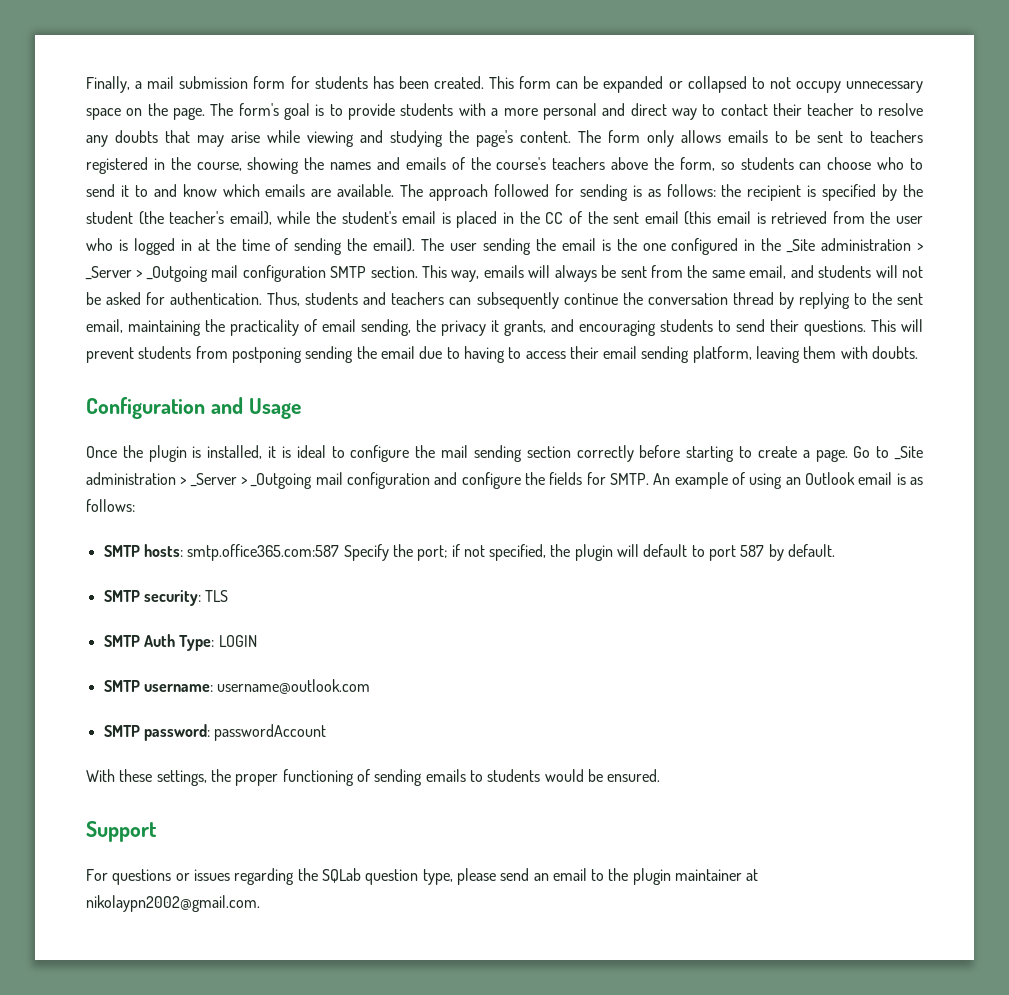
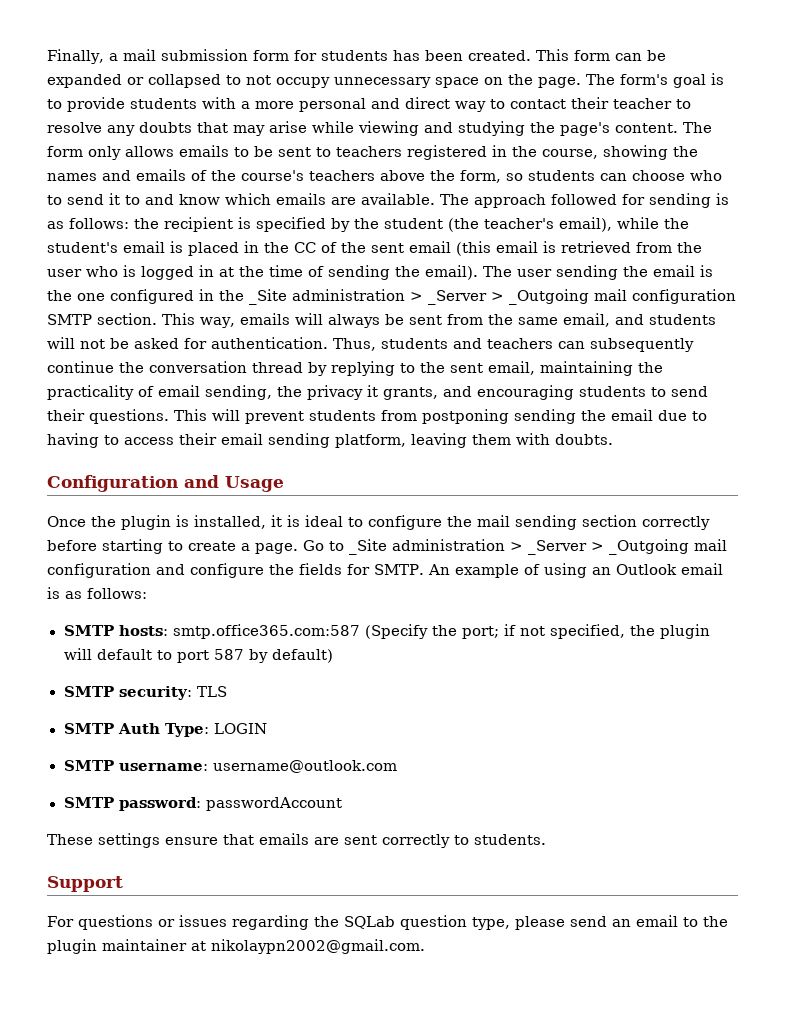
- SMTP hosts: smtp.office365.com:587 Specify the port; if not specified, the plugin will default to port 587 by default.
+ SMTP hosts: smtp.office365.com:587 (Specify the port; if not specified, the plugin will default to port 587 by default)
- With these settings, the proper functioning of sending emails to students would be ensured.
+ These settings ensure that emails are sent correctly to students.

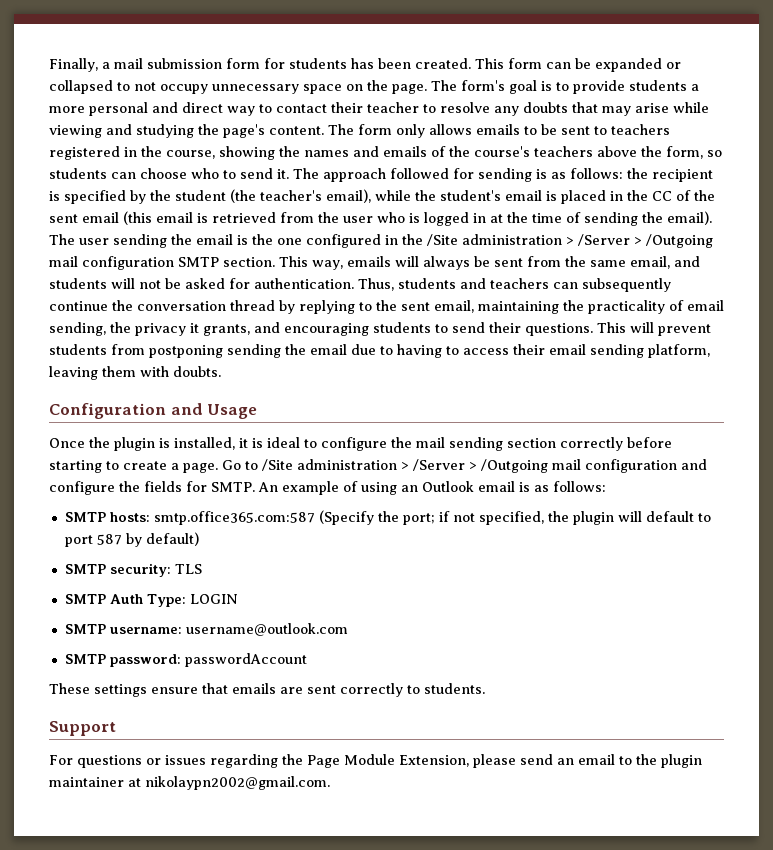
- The form's goal is to provide students with a more personal and direct way to contact their teacher to resolve any doubts that may arise while viewing and studying the page's content.
+ The form's goal is to provide students a more personal and direct way to contact their teacher to resolve any doubts that may arise while viewing and studying the page's content.
- The form only allows emails to be sent to teachers registered in the course, showing the names and emails of the course's teachers above the form, so students can choose who to send it to and know which emails are available.
+ The form only allows emails to be sent to teachers registered in the course, showing the names and emails of the course's teachers above the form, so students can choose who to send it.
- The user sending the email is the one configured in the _Site administration > _Server > _Outgoing mail configuration SMTP section.
+ The user sending the email is the one configured in the /Site administration > /Server > /Outgoing mail configuration SMTP section.
- Go to _Site administration > _Server > _Outgoing mail configuration and configure the fields for SMTP.
+ Go to /Site administration > /Server > /Outgoing mail configuration and configure the fields for SMTP.
- For questions or issues regarding the SQLab question type, please send an email to the plugin maintainer at nikolaypn2002@gmail.com.
+ For questions or issues regarding the Page Module Extension, please send an email to the plugin maintainer at nikolaypn2002@gmail.com.

